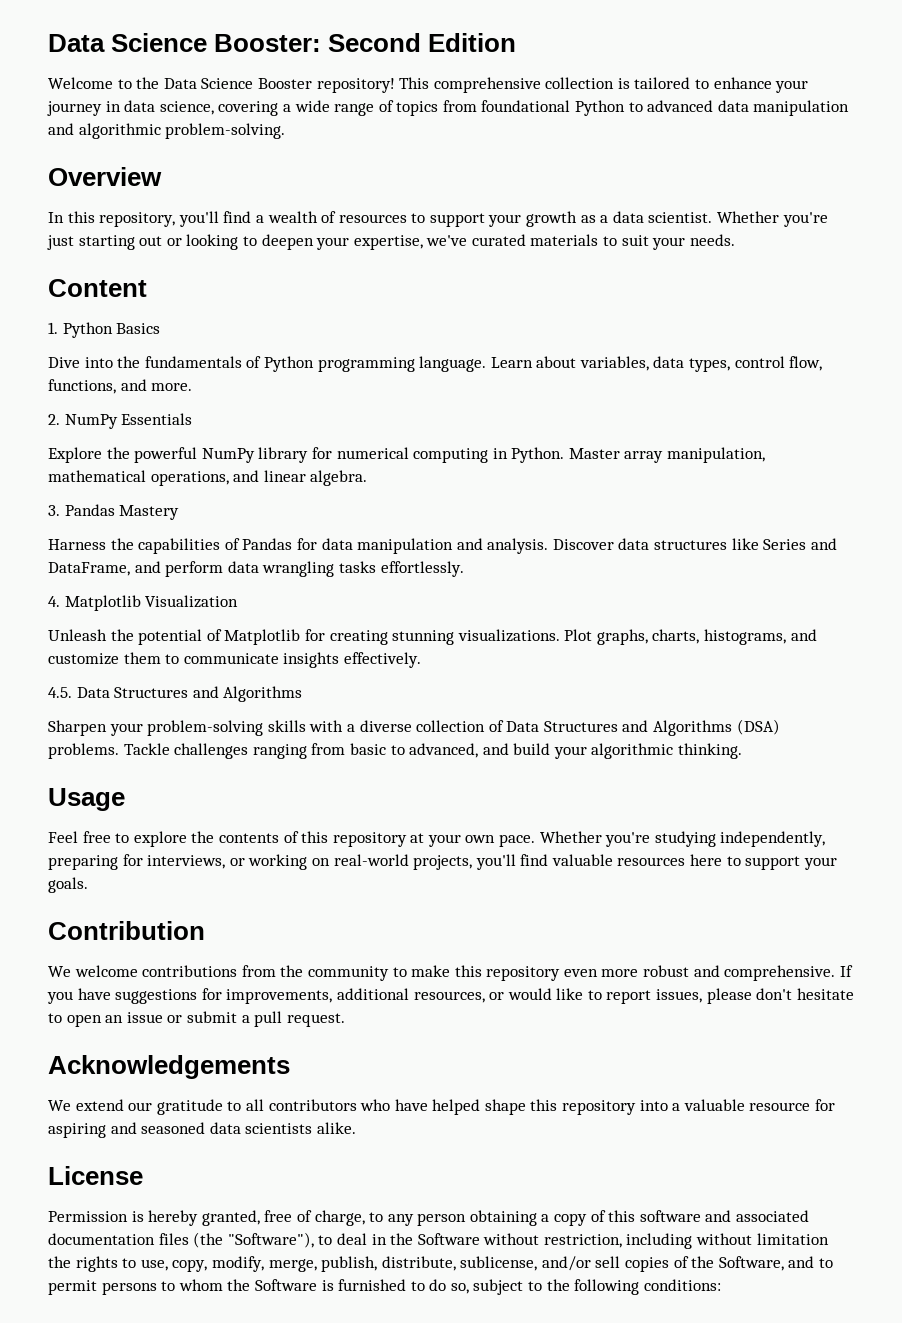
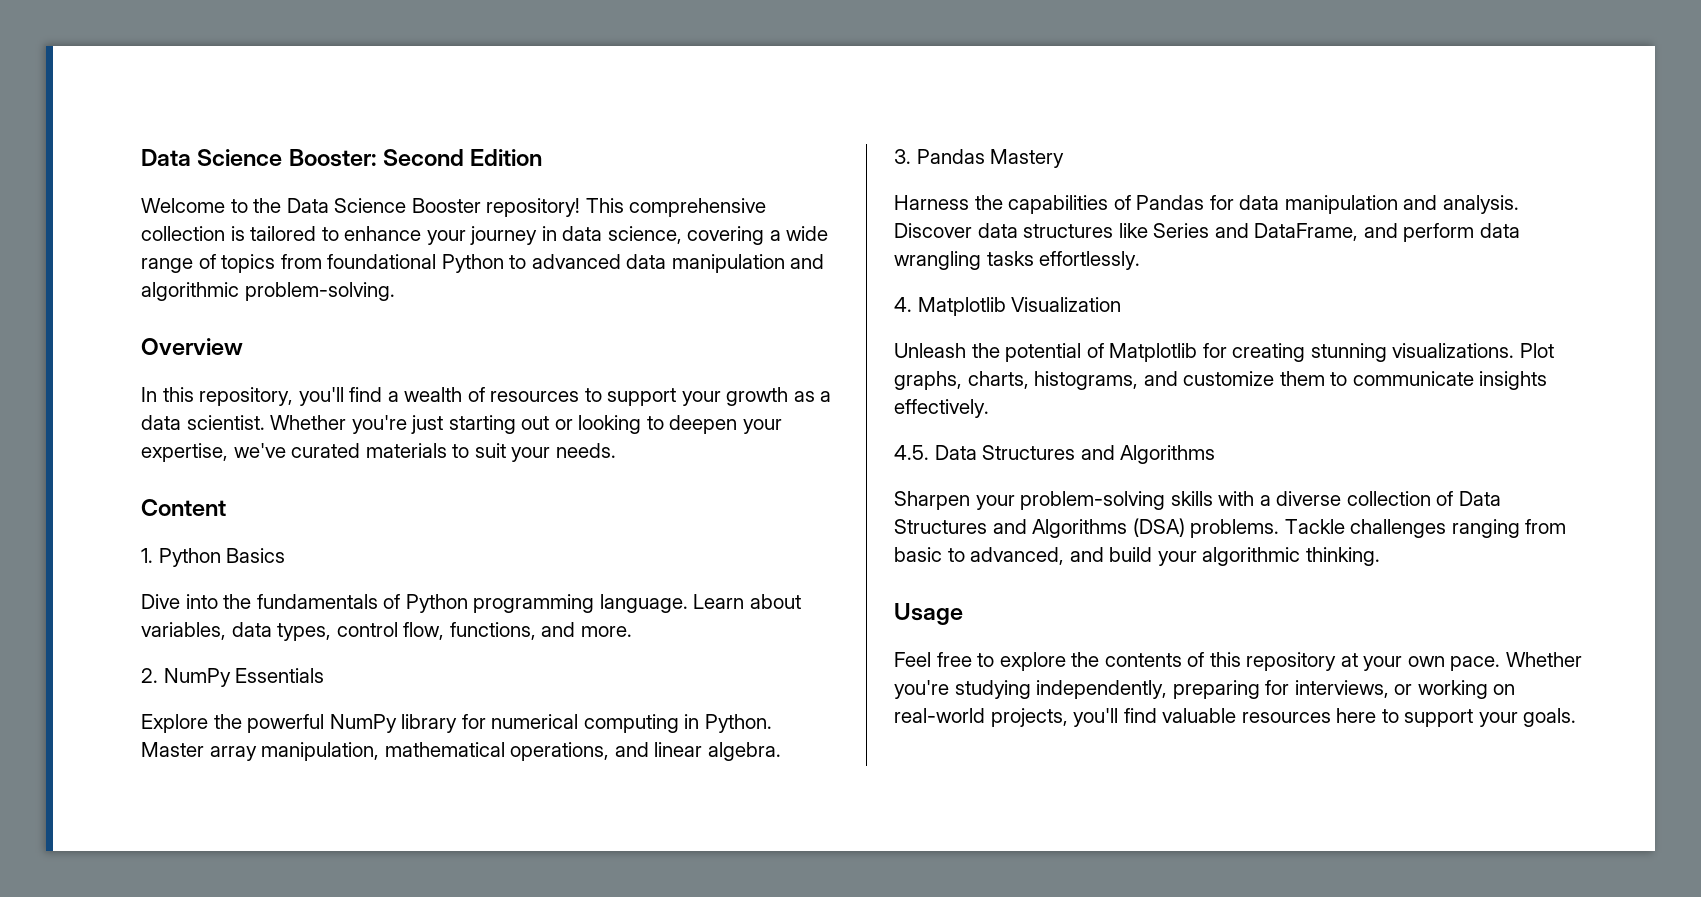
- Contribution
- We welcome contributions from the community to make this repository even more robust and comprehensive. If you have suggestions for improvements, additional resources, or would like to report issues, please don't hesitate to open an issue or submit a pull request.
- Acknowledgements
- We extend our gratitude to all contributors who have helped shape this repository into a valuable resource for aspiring and seasoned data scientists alike.
- License
- Permission is hereby granted, free of charge, to any person obtaining a copy of this software and associated documentation files (the "Software"), to deal in the Software without restriction, including without limitation the rights to use, copy, modify, merge, publish, distribute, sublicense, and/or sell copies of the Software, and to permit persons to whom the Software is furnished to do so, subject to the following conditions:

